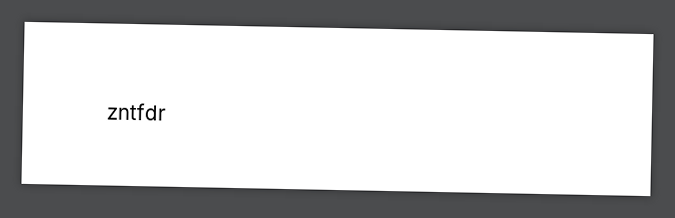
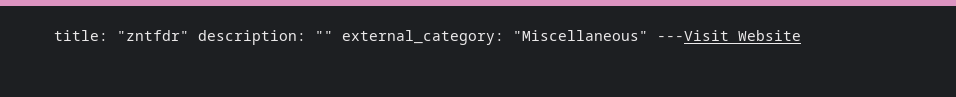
- zntfdr
+ title: "zntfdr" description: "" external_category: "Miscellaneous" ---Visit Website

